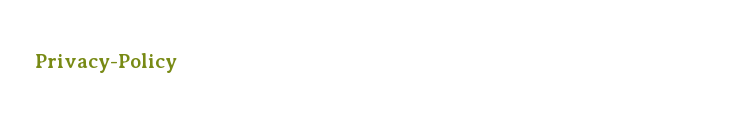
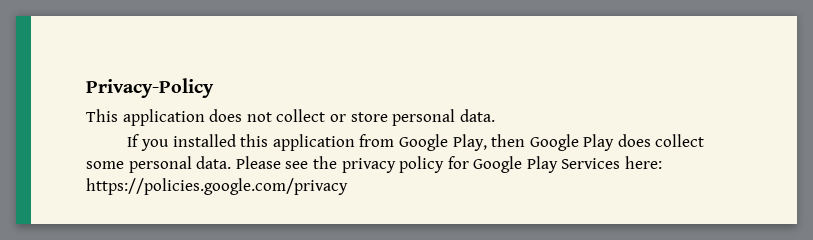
+ This application does not collect or store personal data.
+ If you installed this application from Google Play, then Google Play does collect some personal data. Please see the privacy policy for Google Play Services here: https://policies.google.com/privacy

